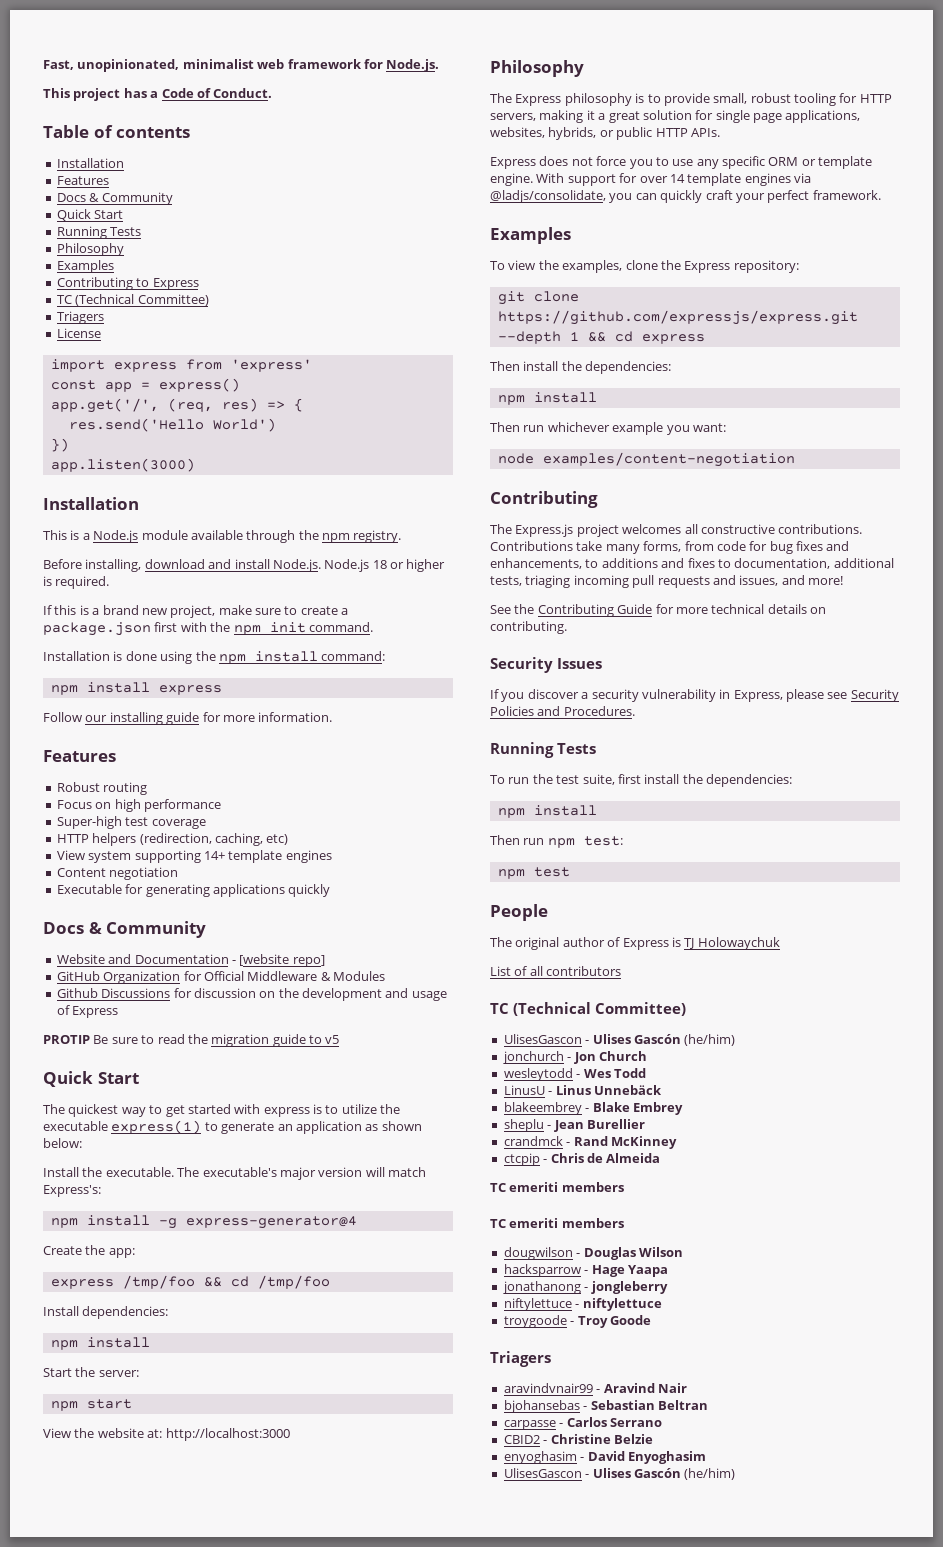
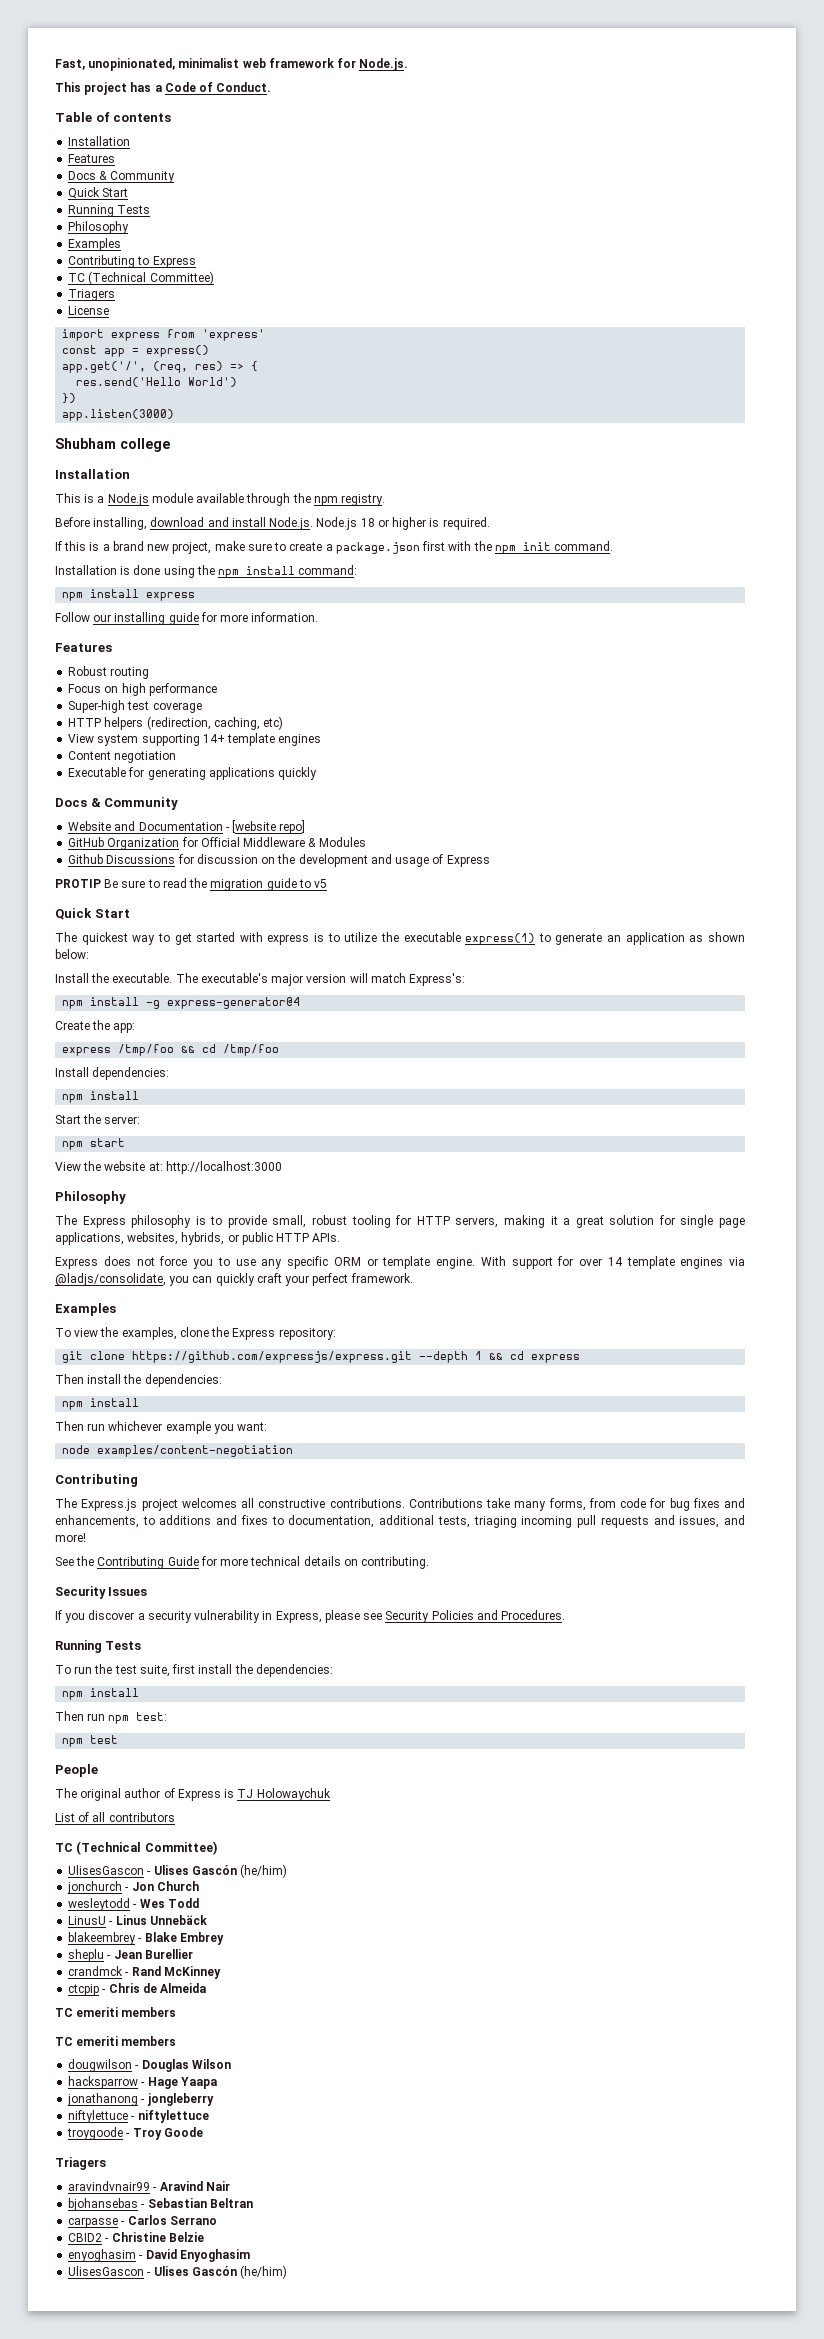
+ Shubham college

